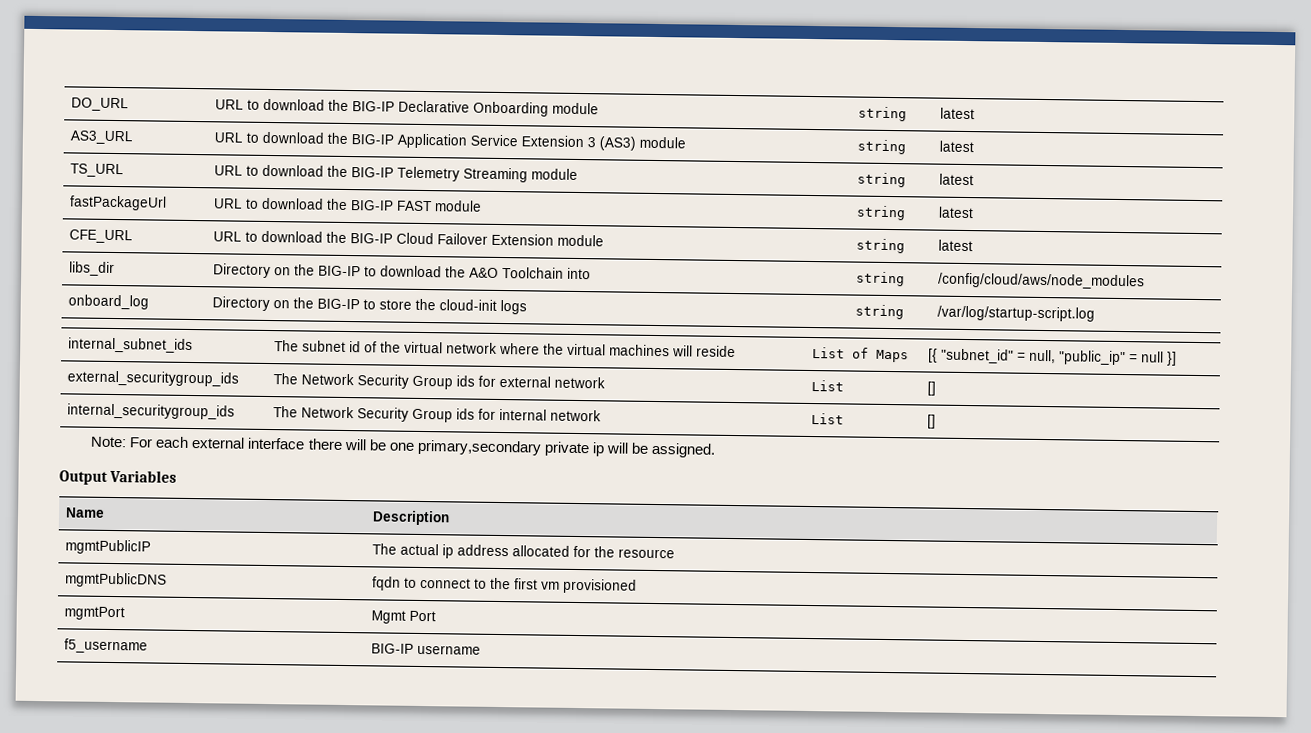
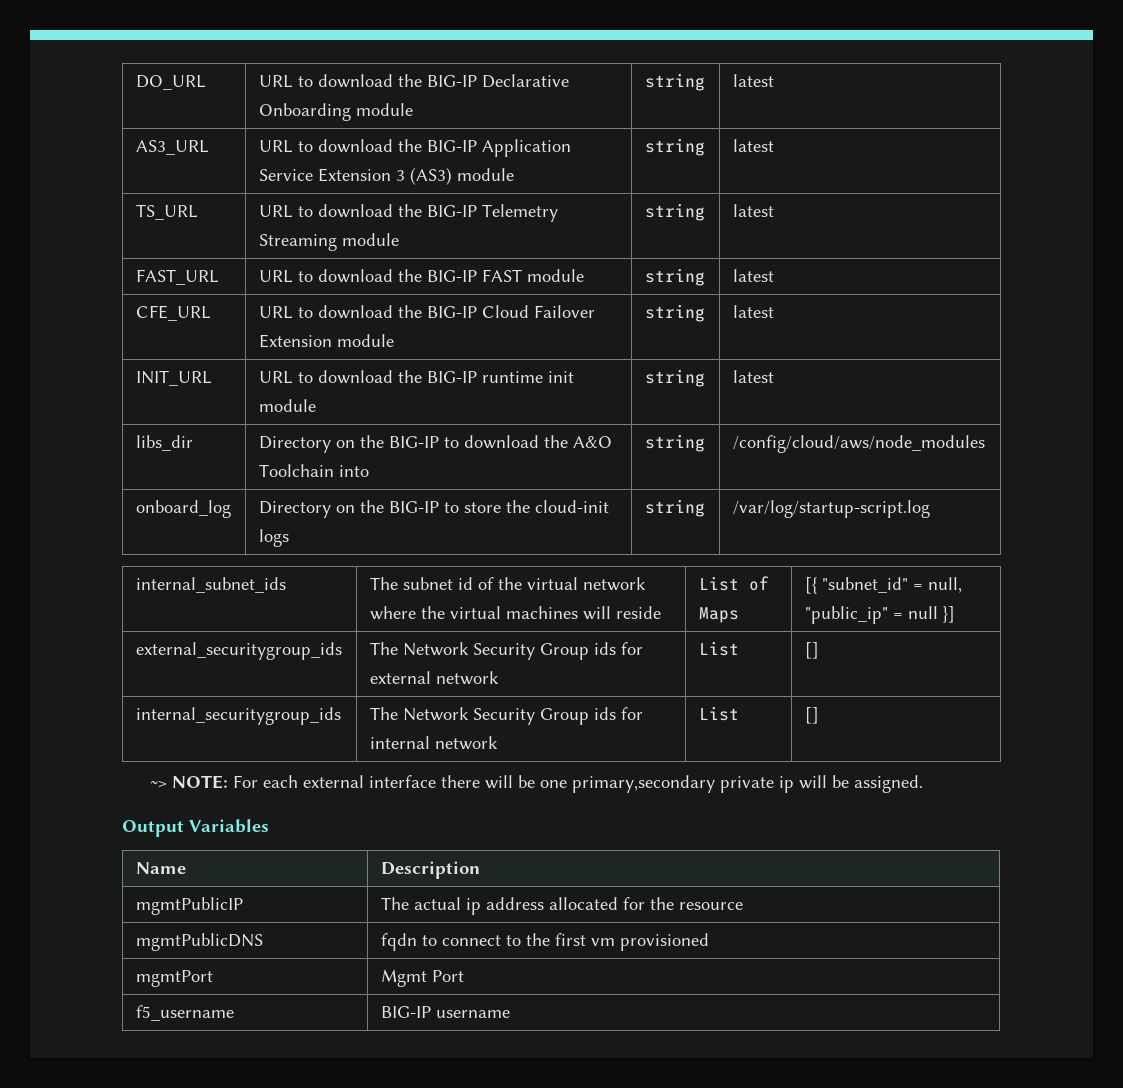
- fastPackageUrl | URL to download the BIG-IP FAST module | string | latest
+ FAST_URL | URL to download the BIG-IP FAST module | string | latest
+ INIT_URL | URL to download the BIG-IP runtime init module | string | latest
- Note: For each external interface there will be one primary,secondary private ip will be assigned.
+ ~> NOTE: For each external interface there will be one primary,secondary private ip will be assigned.

